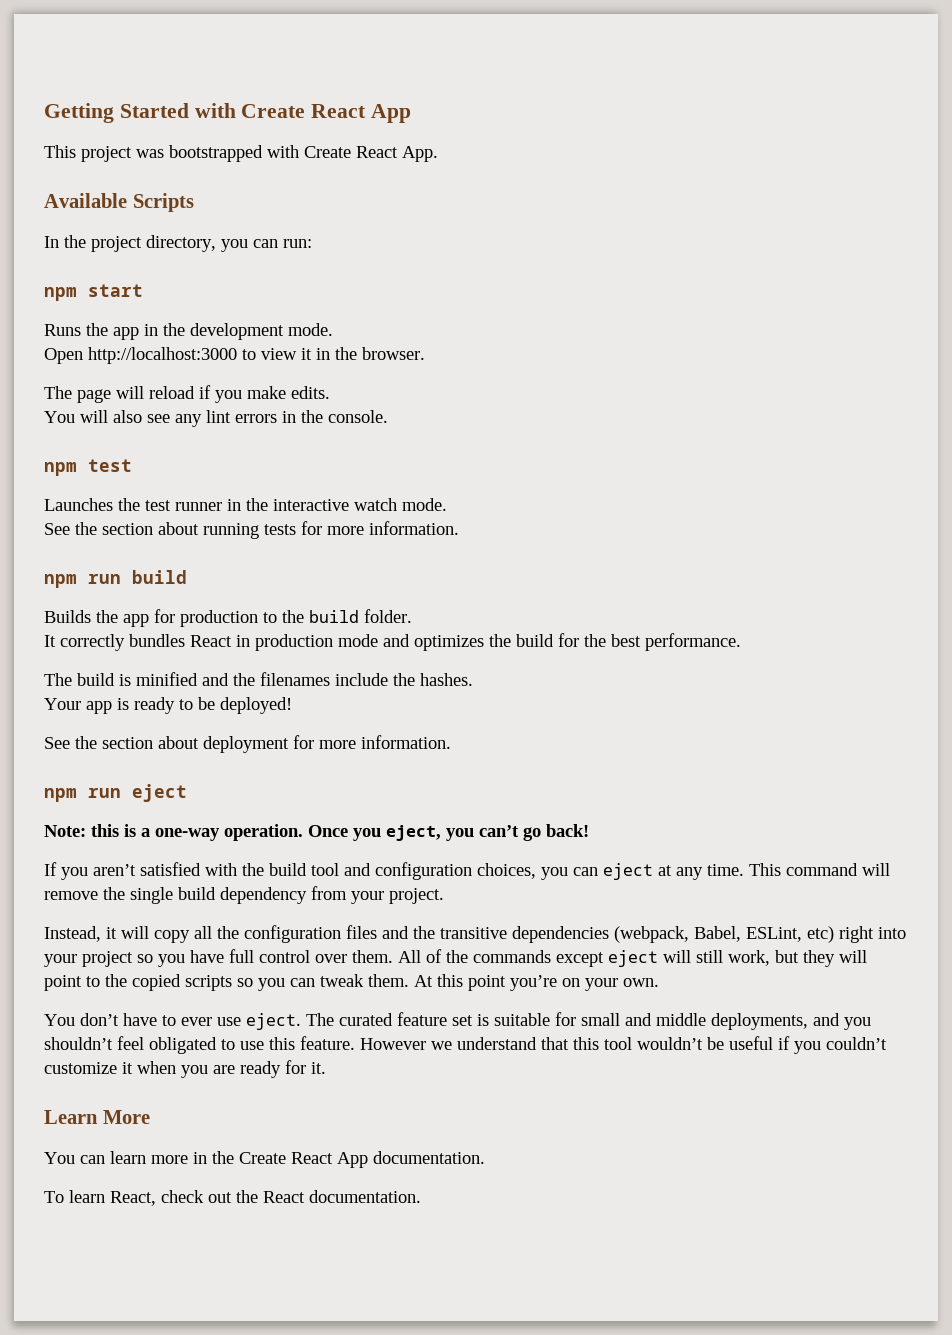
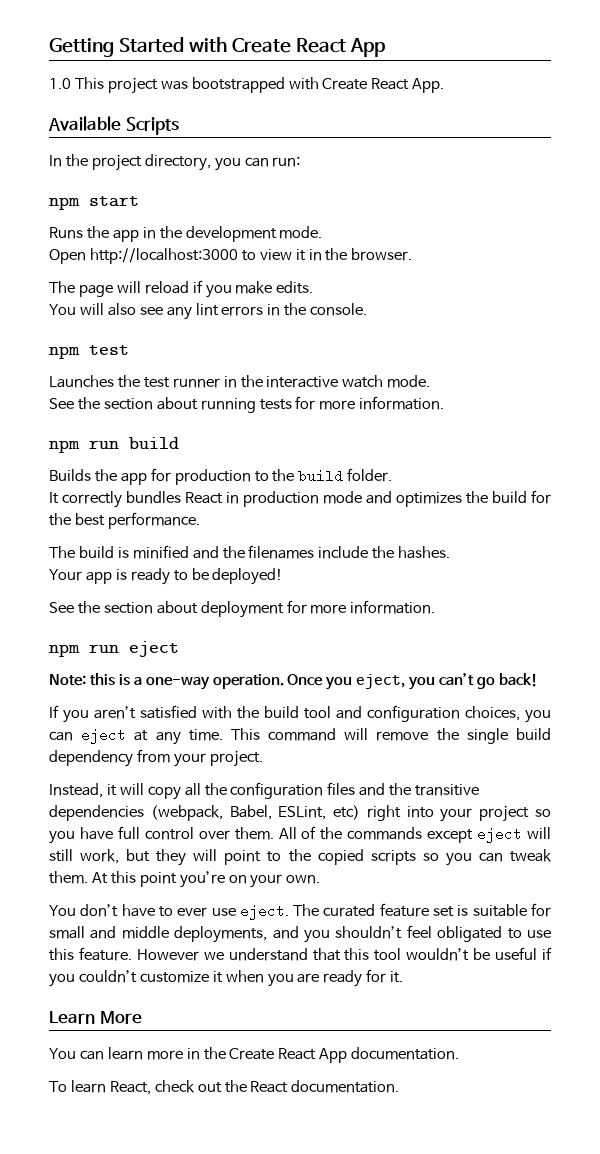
- This project was bootstrapped with Create React App.
+ 1.0 This project was bootstrapped with Create React App.

